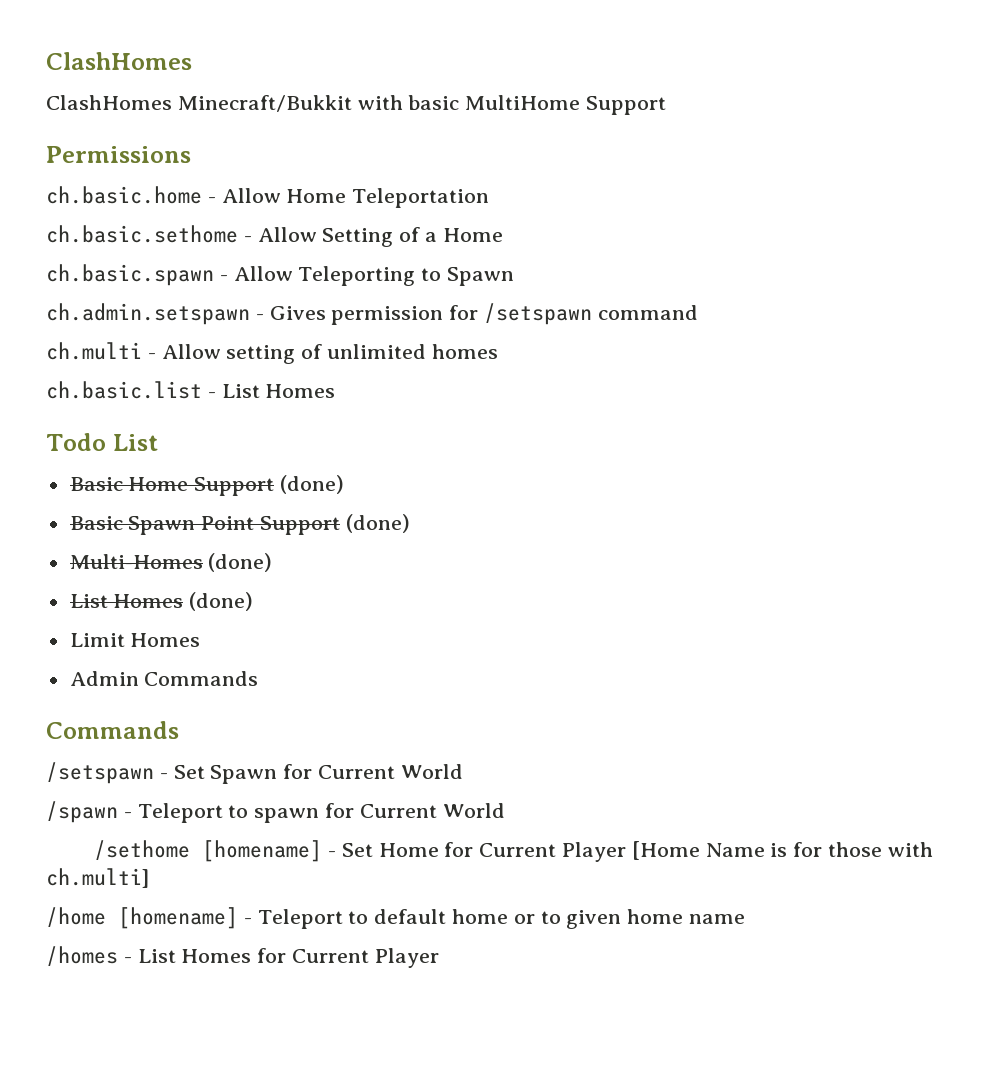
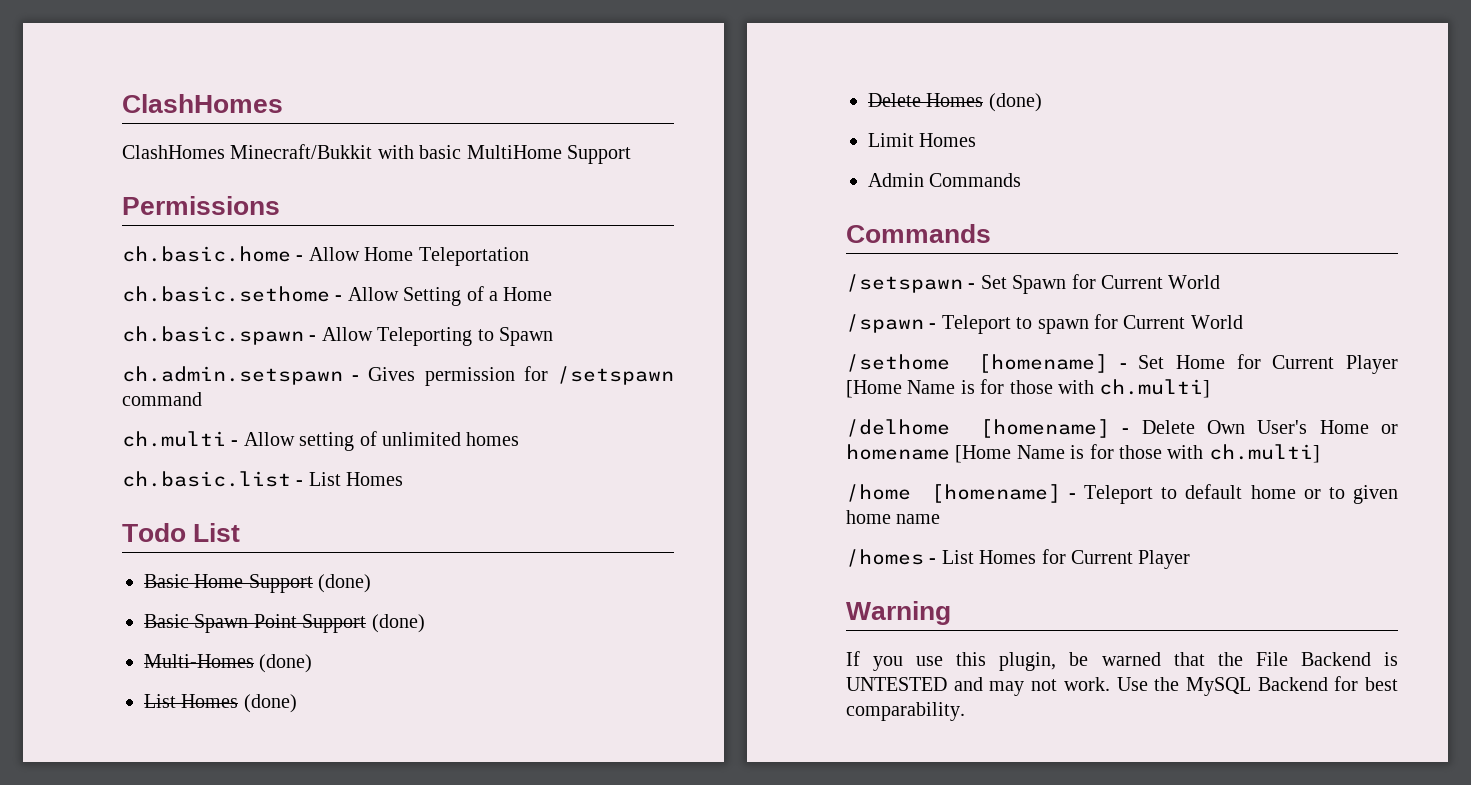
+ Delete Homes (done)
+ /delhome [homename] - Delete Own User's Home or homename [Home Name is for those with ch.multi]
+ Warning
+ If you use this plugin, be warned that the File Backend is UNTESTED and may not work. Use the MySQL Backend for best comparability.

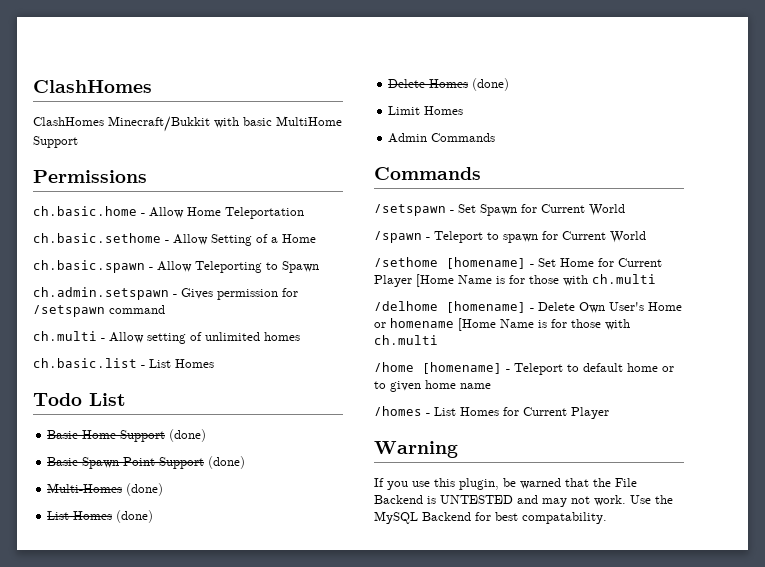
- /sethome [homename] - Set Home for Current Player [Home Name is for those with ch.multi]
+ /sethome [homename] - Set Home for Current Player [Home Name is for those with ch.multi
- /delhome [homename] - Delete Own User's Home or homename [Home Name is for those with ch.multi]
+ /delhome [homename] - Delete Own User's Home or homename [Home Name is for those with ch.multi
- Use the MySQL Backend for best comparability.
+ Use the MySQL Backend for best compatability.

